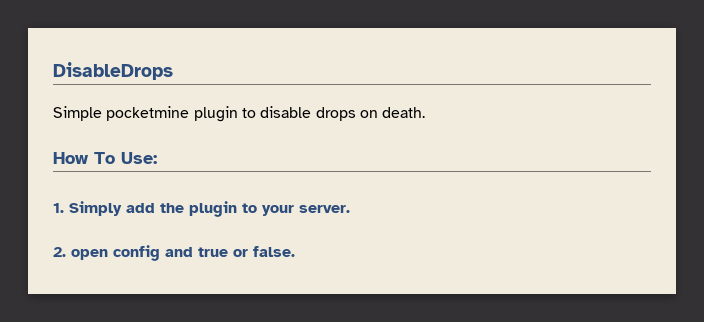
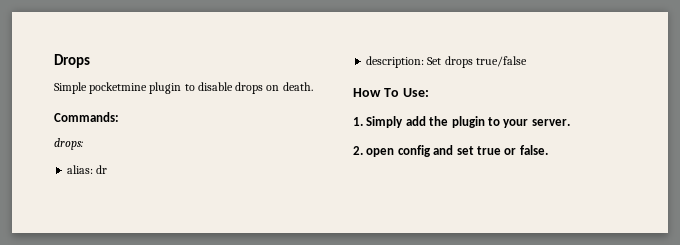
- DisableDrops
+ Drops
+ Commands:
+ drops:
+ alias: dr
+ description: Set drops true/false
- 2. open config and true or false.
+ 2. open config and set true or false.

